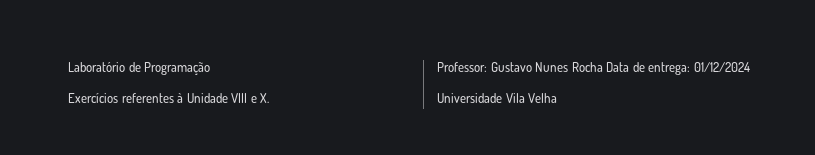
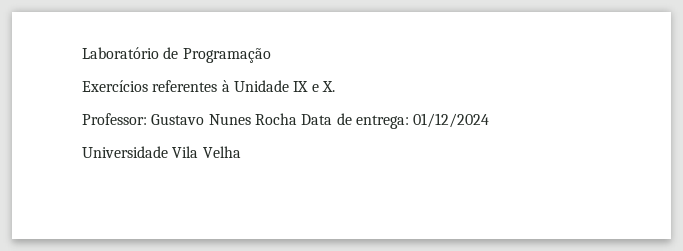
- Exercícios referentes à Unidade VIII e X.
+ Exercícios referentes à Unidade IX e X.

